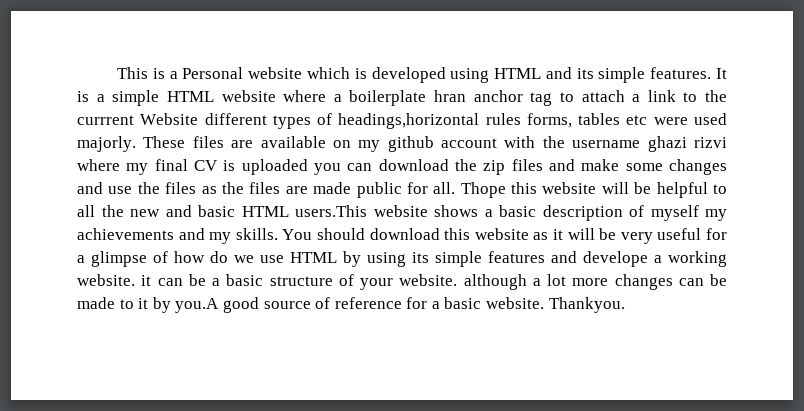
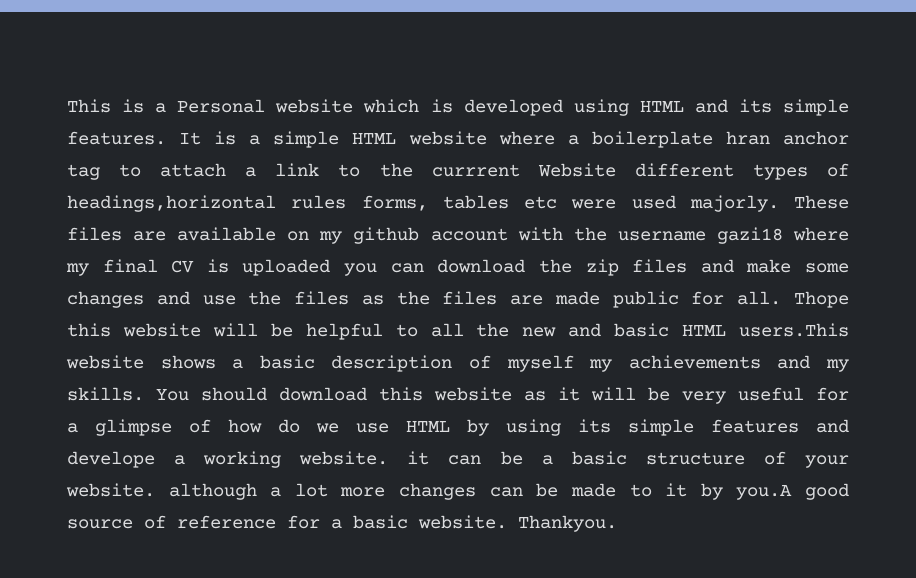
- These files are available on my github account with the username ghazi rizvi where my final CV is uploaded you can download the zip files and make some changes and use the files as the files are made public for all.
+ These files are available on my github account with the username gazi18 where my final CV is uploaded you can download the zip files and make some changes and use the files as the files are made public for all.

